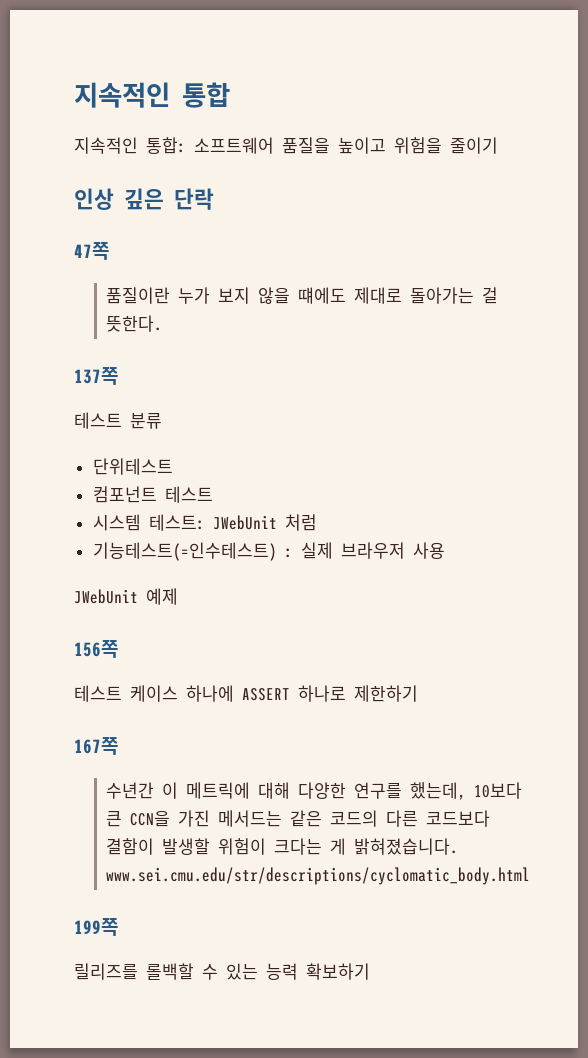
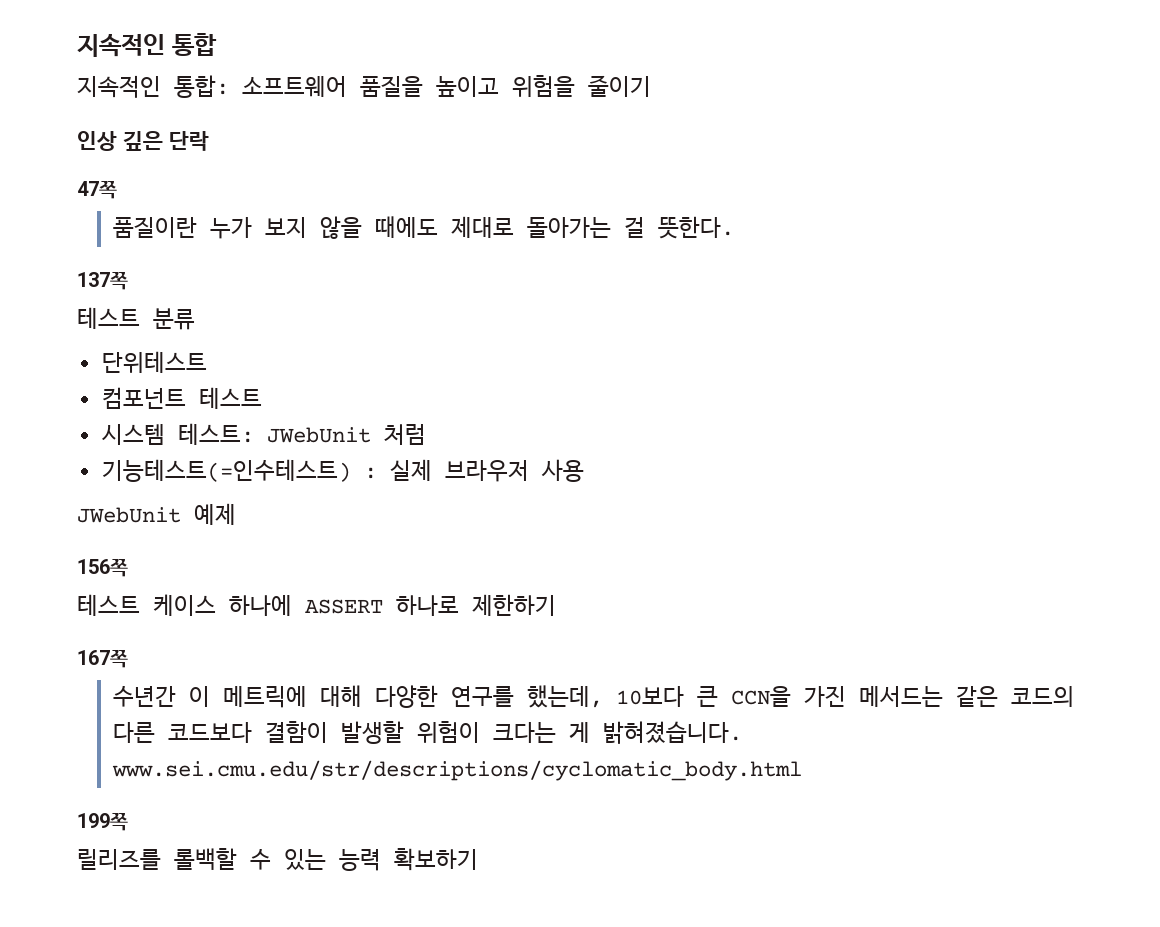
- 품질이란 누가 보지 않을 떄에도 제대로 돌아가는 걸 뜻한다.
+ 품질이란 누가 보지 않을 때에도 제대로 돌아가는 걸 뜻한다.

